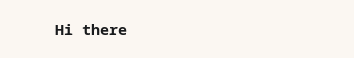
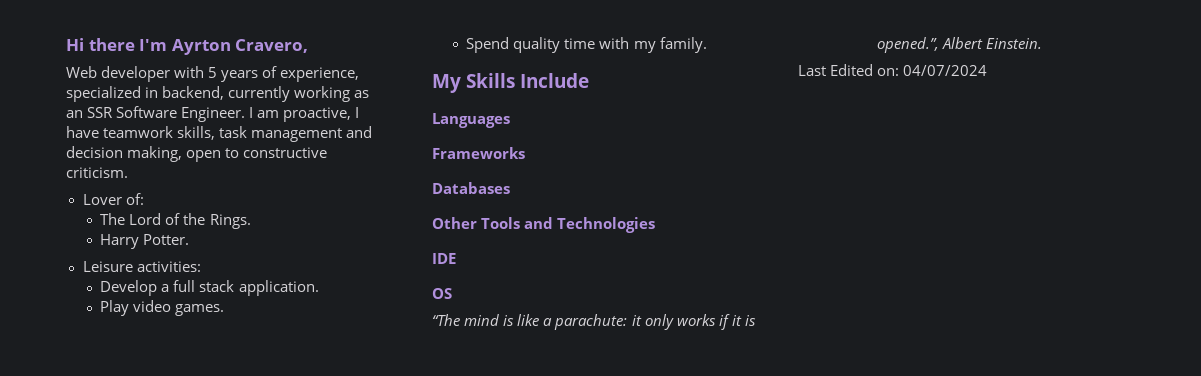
- Hi there
+ Hi there I'm Ayrton Cravero,
+ Web developer with 5 years of experience, specialized in backend, currently working as an SSR Software Engineer. I am proactive, I have teamwork skills, task management and decision making, open to constructive criticism.
+ Lover of:
+ The Lord of the Rings.
+ Harry Potter.
+ Leisure activities:
+ Develop a full stack application.
+ Play video games.
+ Spend quality time with my family.
+ My Skills Include
+ Languages
+ Frameworks
+ Databases
+ Other Tools and Technologies
+ IDE
+ OS
+ “The mind is like a parachute: it only works if it is opened.”, Albert Einstein.
+ Last Edited on: 04/07/2024

